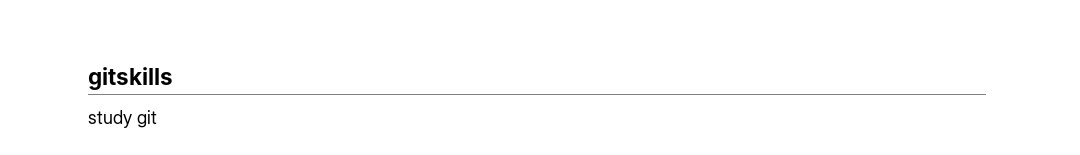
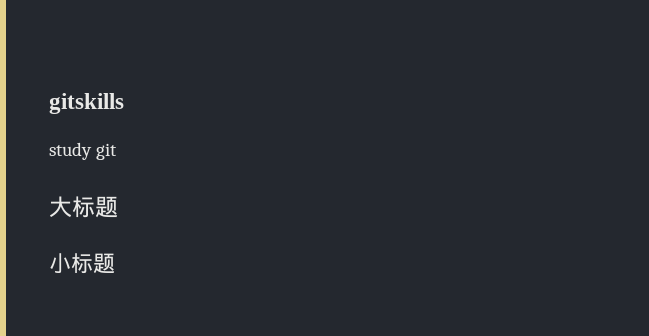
+ 大标题
+ 小标题

